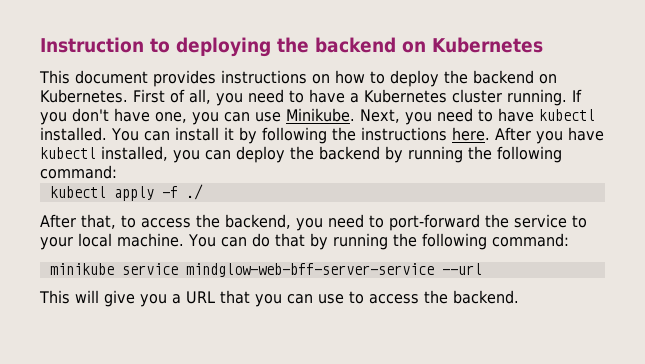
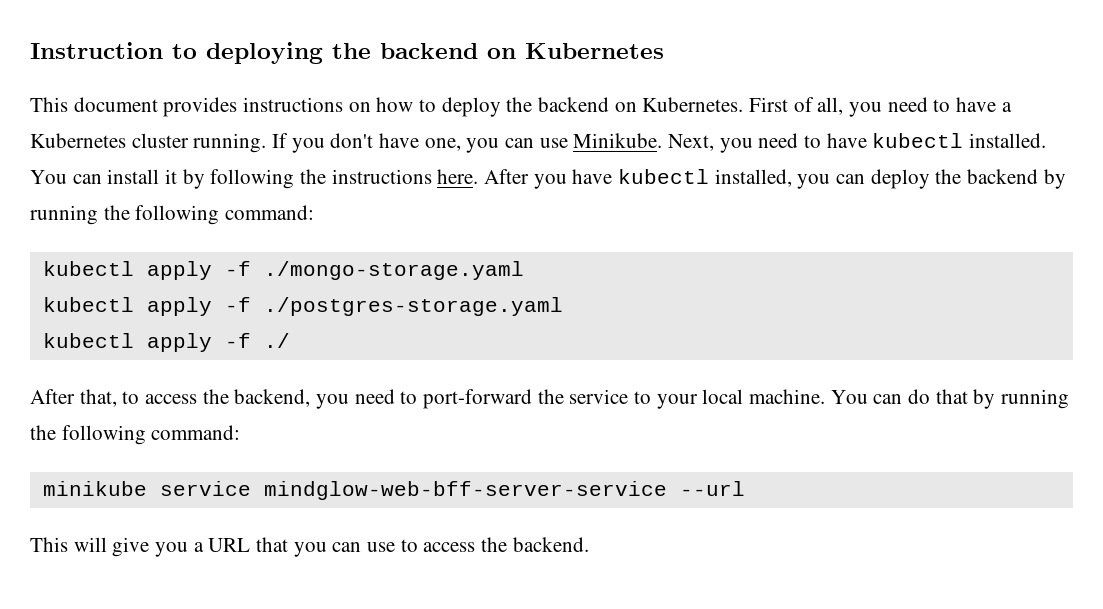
+ kubectl apply -f ./mongo-storage.yaml
+ kubectl apply -f ./postgres-storage.yaml

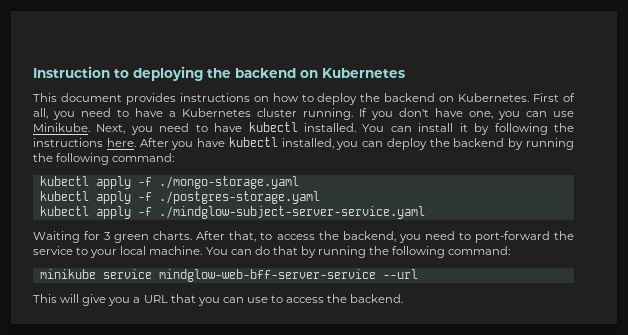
- kubectl apply -f ./
- After that, to access the backend, you need to port-forward the service to your local machine.
+ kubectl apply -f ./mindglow-subject-server-service.yaml
+ Waiting for 3 green charts. After that, to access the backend, you need to port-forward the service to your local machine.

